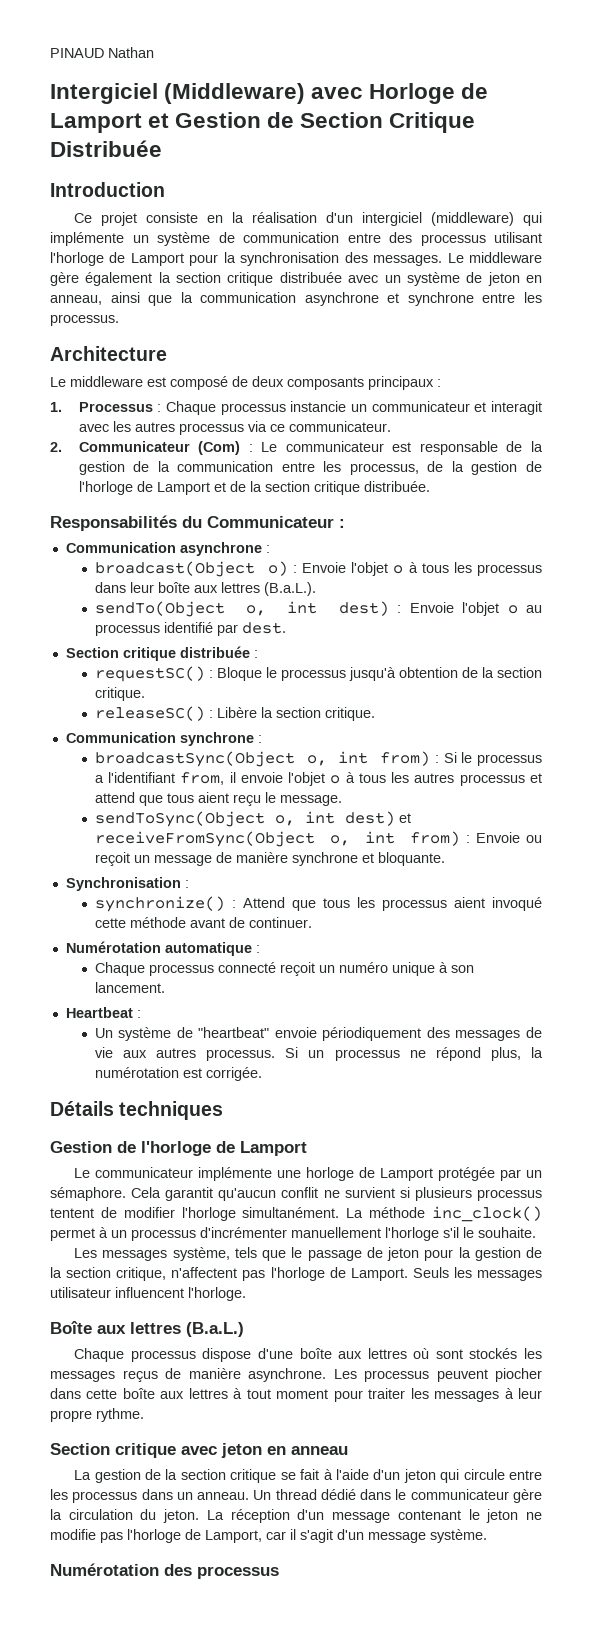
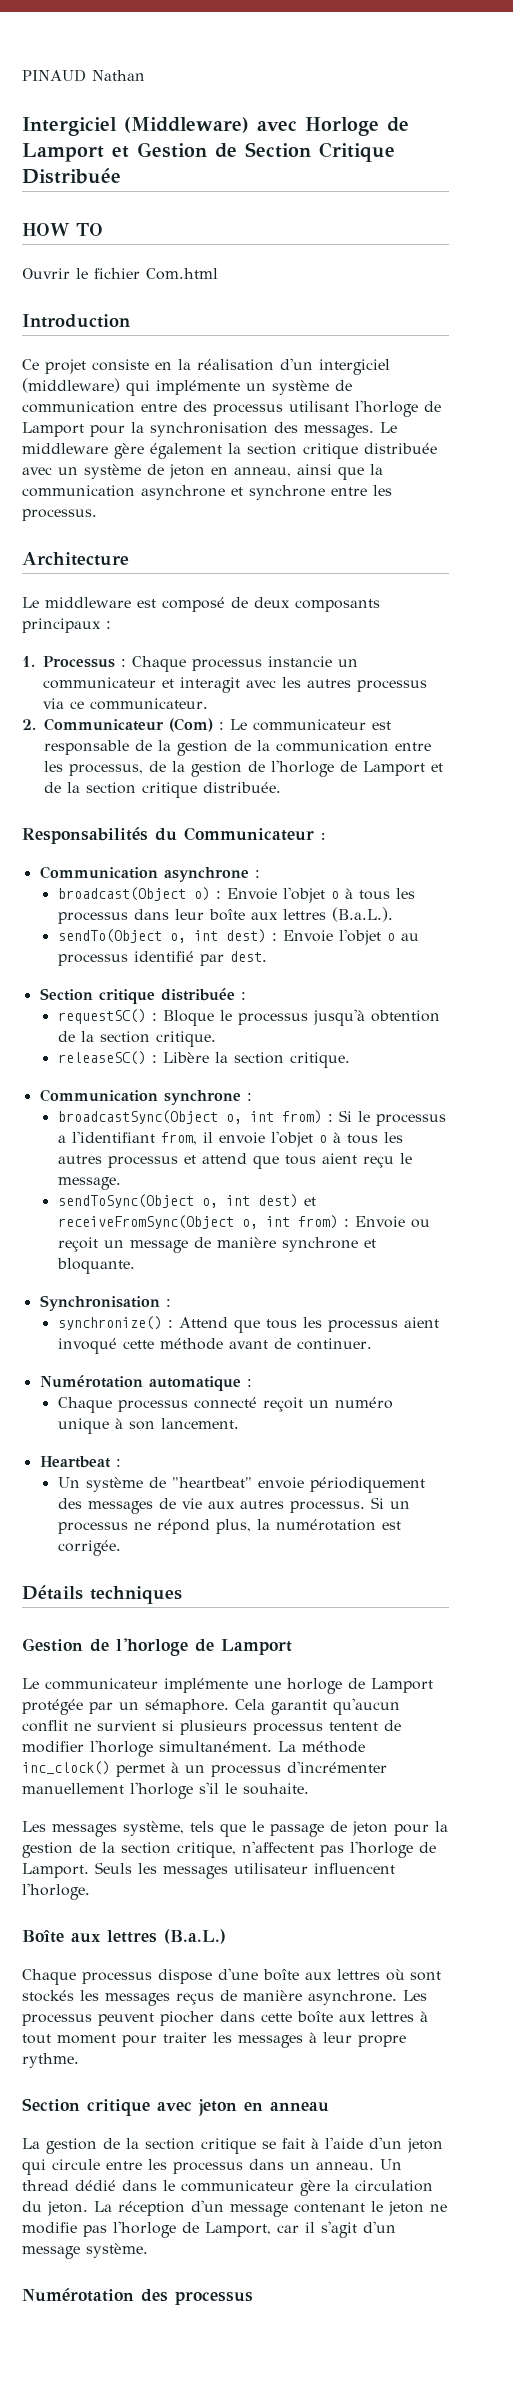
+ HOW TO
+ Ouvrir le fichier Com.html

